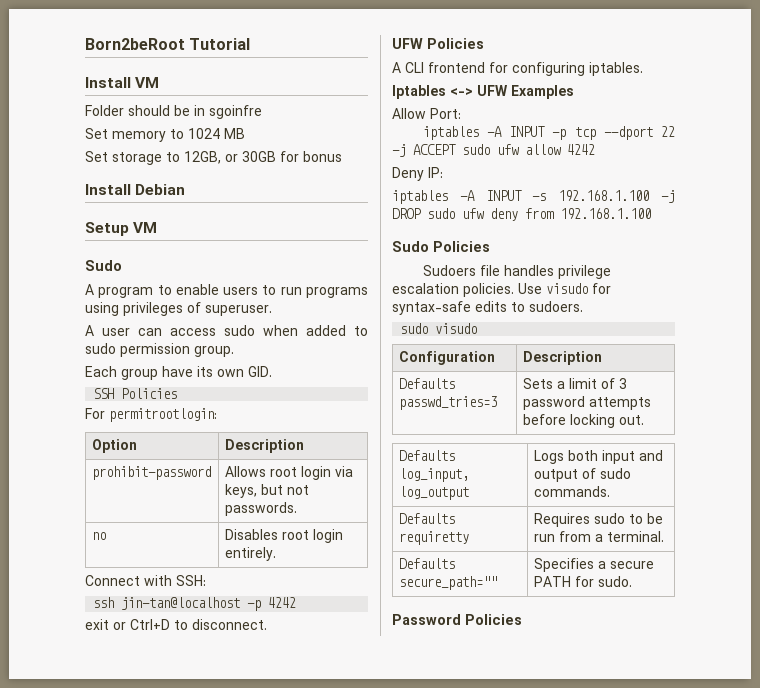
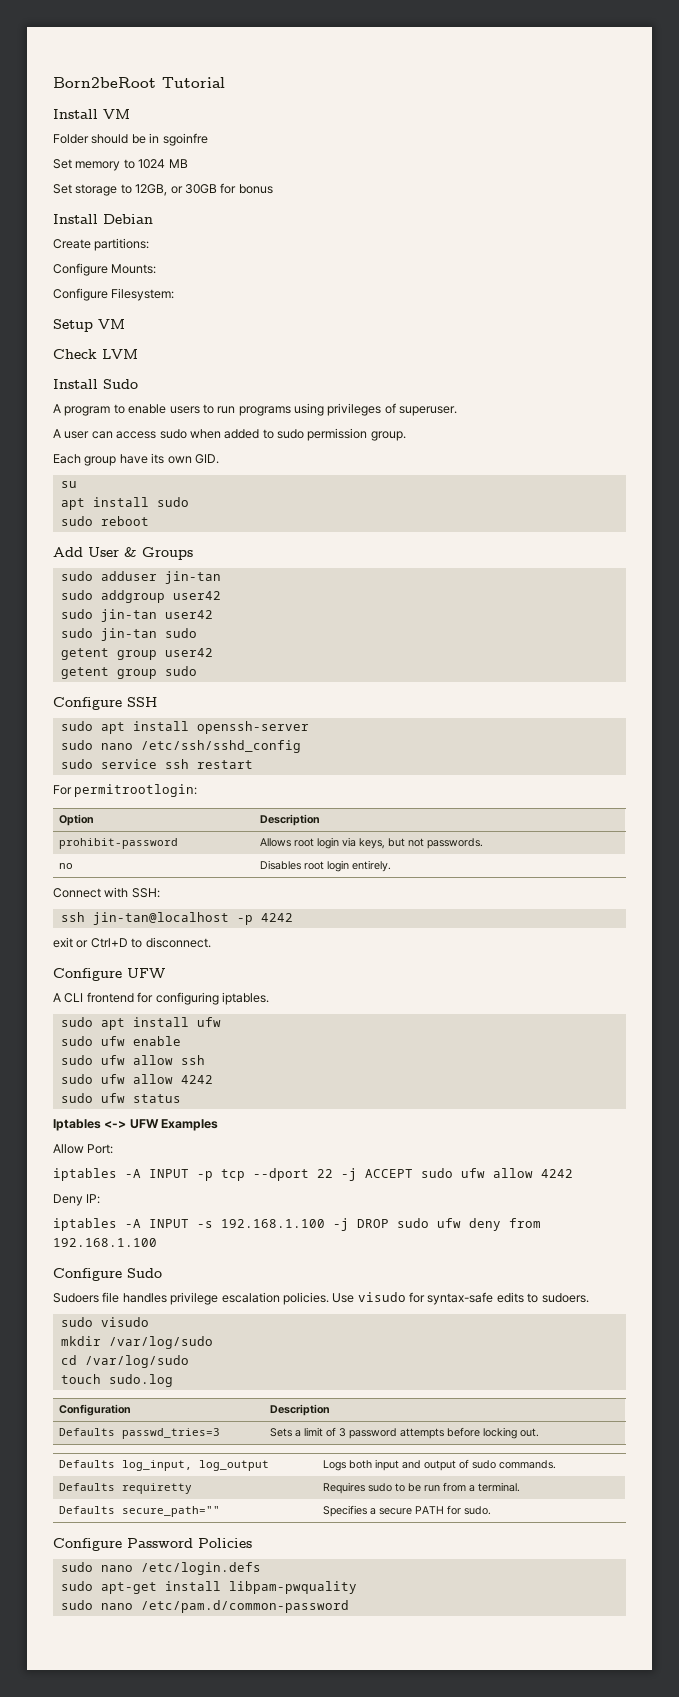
+ Create partitions:
+ Configure Mounts:
+ Configure Filesystem:
  Setup VM
- Sudo
+ Check LVM
+ Install Sudo
- SSH Policies
+ su
+ apt install sudo
+ sudo reboot
+ Add User & Groups
+ sudo adduser jin-tan
+ sudo addgroup user42
+ sudo jin-tan user42
+ sudo jin-tan sudo
+ getent group user42
+ getent group sudo
+ Configure SSH
+ sudo apt install openssh-server
+ sudo nano /etc/ssh/sshd_config
+ sudo service ssh restart
- UFW Policies
+ Configure UFW
+ sudo apt install ufw
+ sudo ufw enable
+ sudo ufw allow ssh
+ sudo ufw allow 4242
+ sudo ufw status
- Sudo Policies
+ Configure Sudo
+ mkdir /var/log/sudo
+ cd /var/log/sudo
+ touch sudo.log
- Password Policies
+ Configure Password Policies
+ sudo nano /etc/login.defs
+ sudo apt-get install libpam-pwquality
+ sudo nano /etc/pam.d/common-password

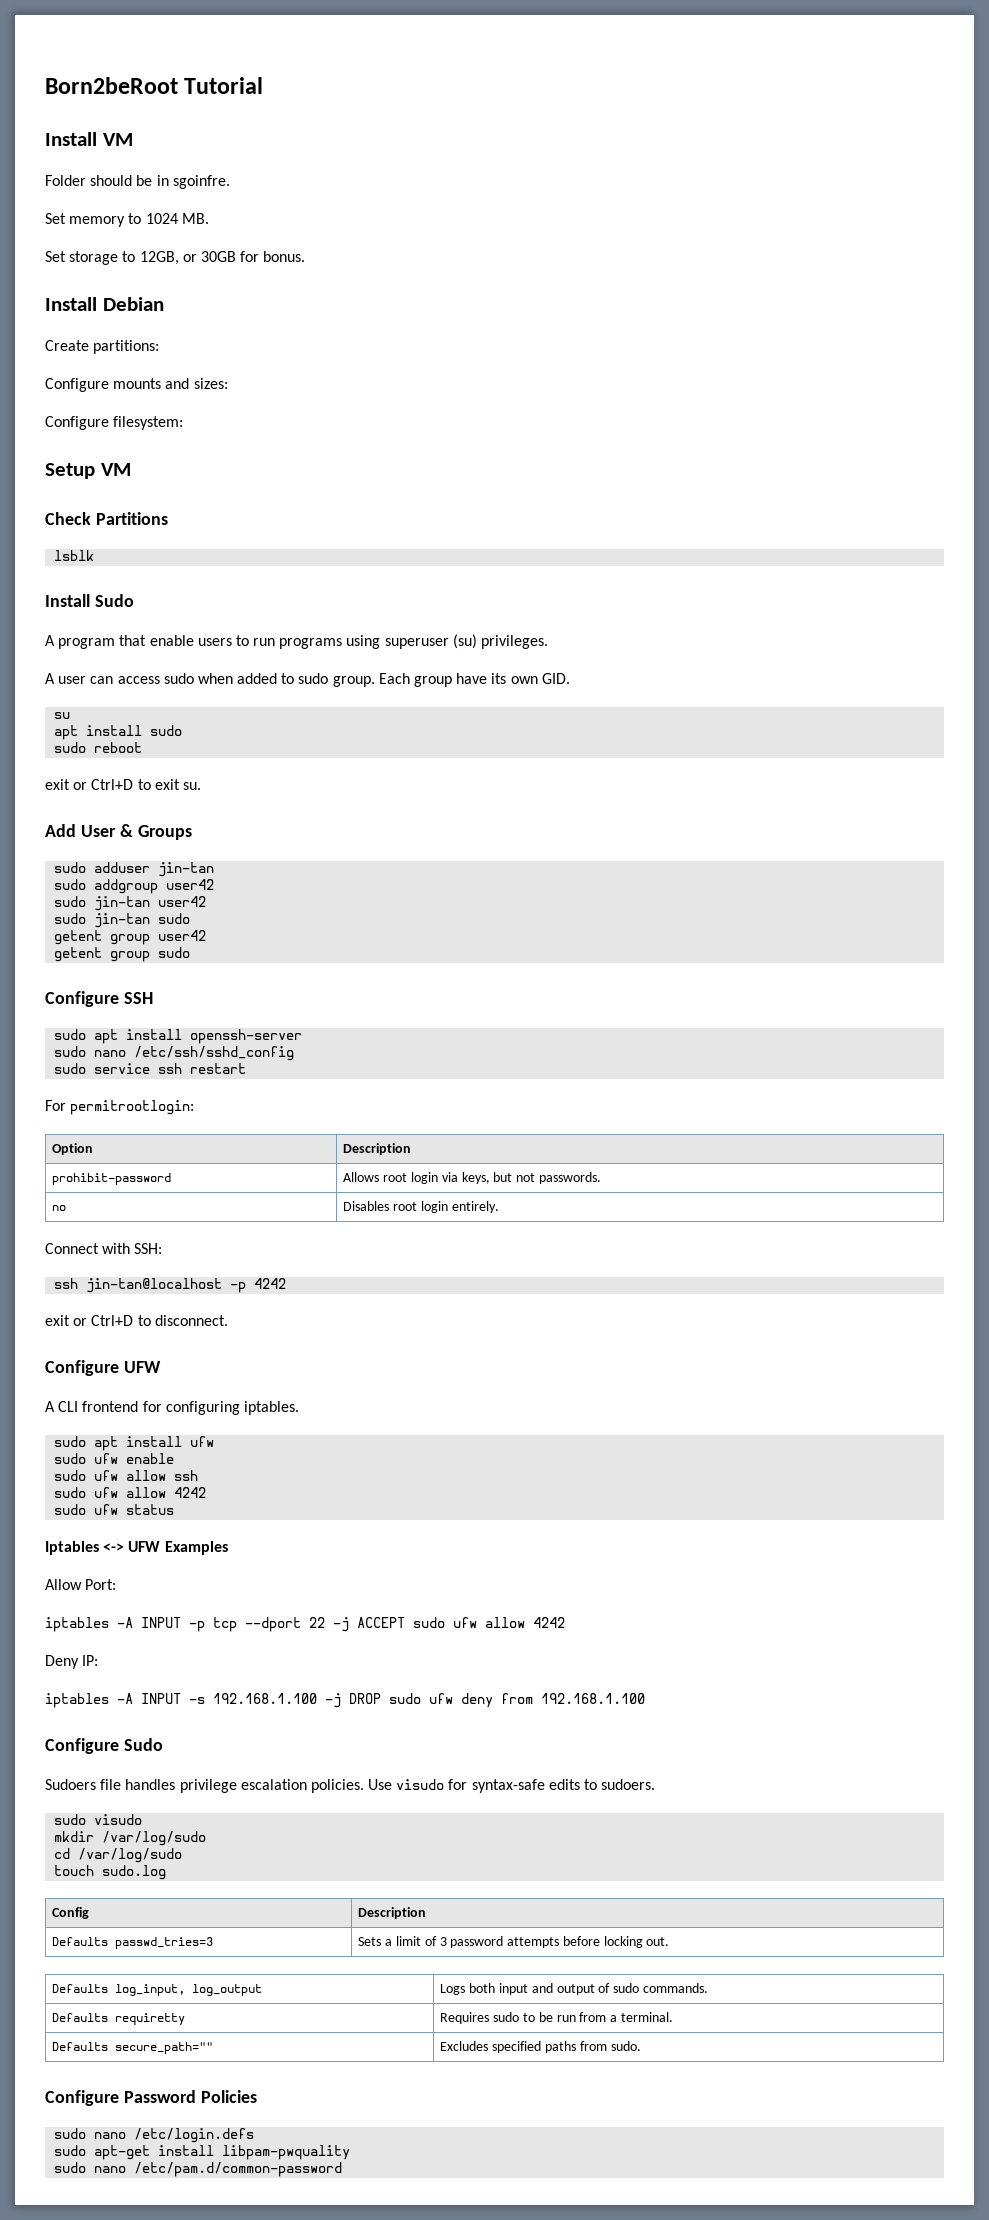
- Folder should be in sgoinfre
+ Folder should be in sgoinfre.
- Set memory to 1024 MB
+ Set memory to 1024 MB.
- Set storage to 12GB, or 30GB for bonus
+ Set storage to 12GB, or 30GB for bonus.
- Configure Mounts:
- Configure Filesystem:
+ Configure mounts and sizes:
+ Configure filesystem:
- Check LVM
+ Check Partitions
+ lsblk
- A program to enable users to run programs using privileges of superuser.
+ A program that enable users to run programs using superuser (su) privileges.
- A user can access sudo when added to sudo permission group.
- Each group have its own GID.
+ A user can access sudo when added to sudo group. Each group have its own GID.
+ exit or Ctrl+D to exit su.
- Configuration | Description
+ Config | Description
- Defaults secure_path="" | Specifies a secure PATH for sudo.
+ Defaults secure_path="" | Excludes specified paths from sudo.

